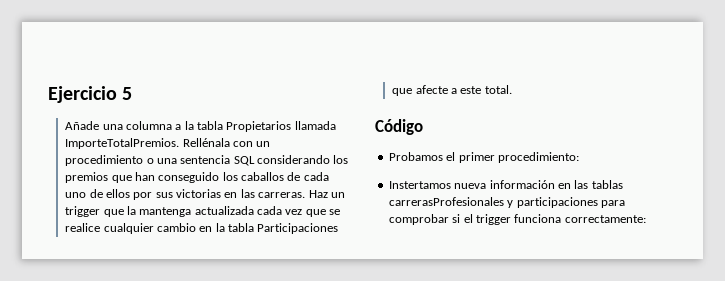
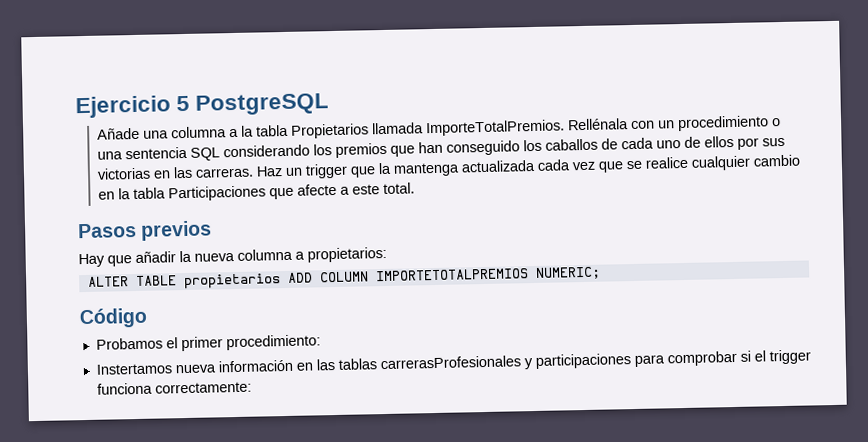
- Ejercicio 5
+ Ejercicio 5 PostgreSQL
+ Pasos previos
+ Hay que añadir la nueva columna a propietarios:
+ ALTER TABLE propietarios ADD COLUMN IMPORTETOTALPREMIOS NUMERIC;

